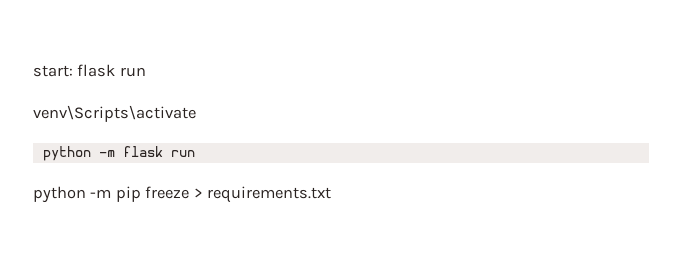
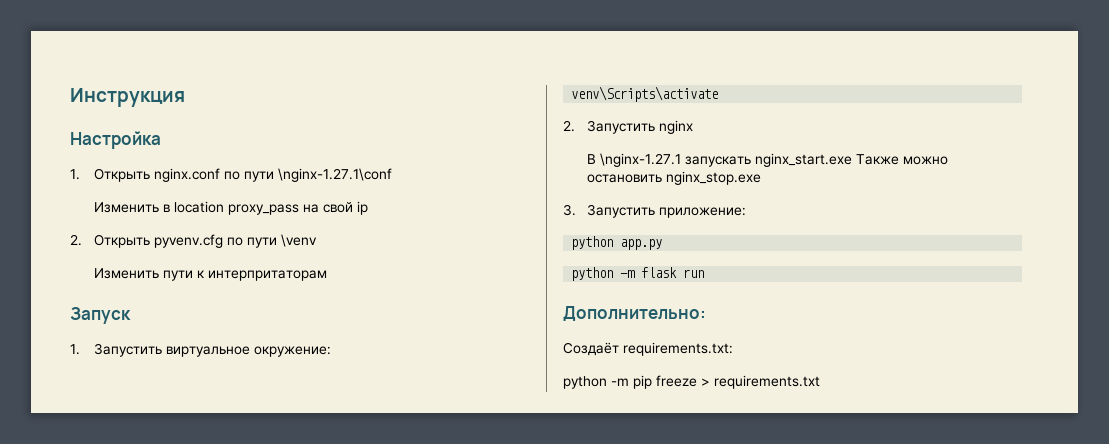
- start: flask run
+ Инструкция
+ Настройка
+ 1. Открыть nginx.conf по пути \nginx-1.27.1\conf
+ Изменить в location proxy_pass на свой ip
+ 2. Открыть pyvenv.cfg по пути \venv
+ Изменить пути к интерпритаторам
+ Запуск
+ 1. Запустить виртуальное окружение:
  venv\Scripts\activate
+ 2. Запустить nginx
+ В \nginx-1.27.1 запускать nginx_start.exe Также можно остановить nginx_stop.exe
+ 3. Запустить приложение:
+ python app.py
+ Дополнительно:
+ Создаёт requirements.txt:

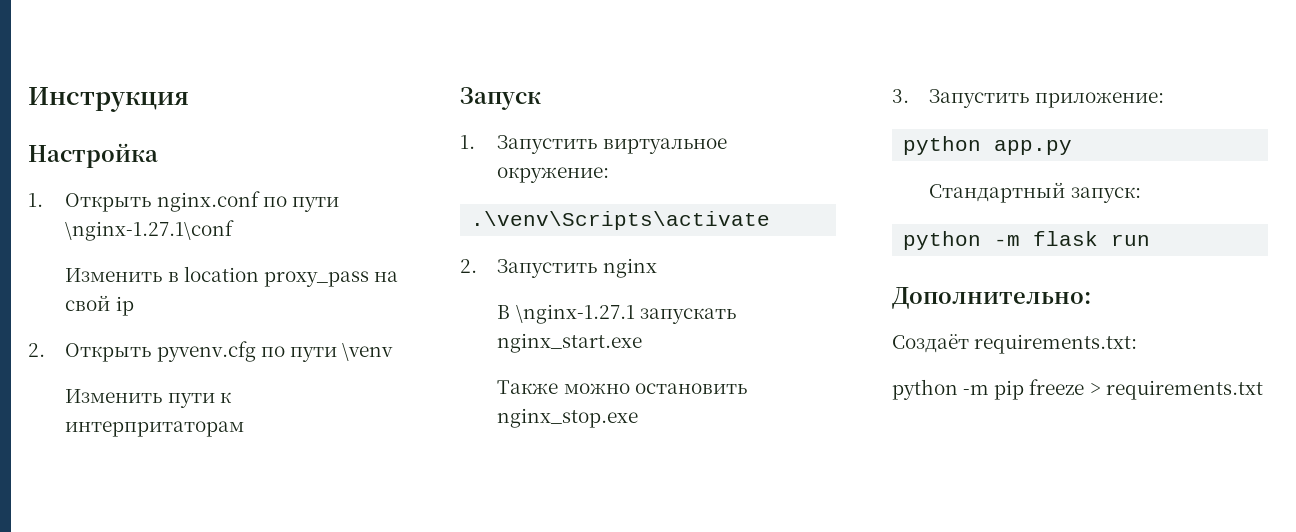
- venv\Scripts\activate
+ .\venv\Scripts\activate
- В \nginx-1.27.1 запускать nginx_start.exe Также можно остановить nginx_stop.exe
+ В \nginx-1.27.1 запускать nginx_start.exe
+ Также можно остановить nginx_stop.exe
+ Стандартный запуск:

